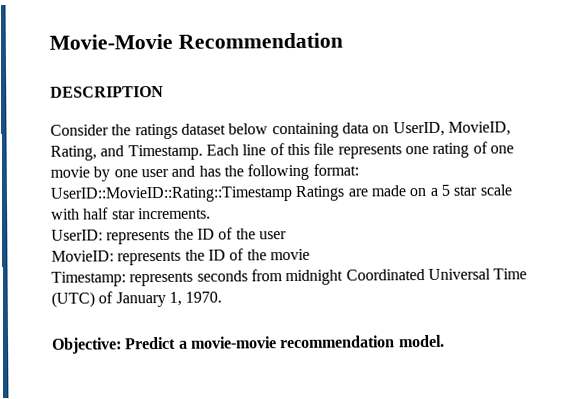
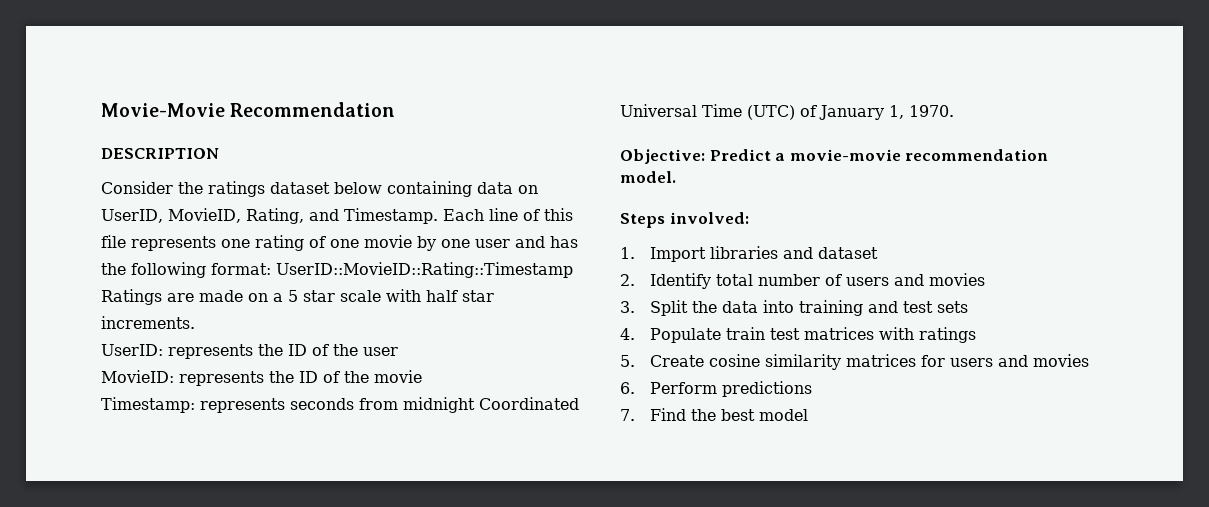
+ Steps involved:
+ 1. Import libraries and dataset
+ 2. Identify total number of users and movies
+ 3. Split the data into training and test sets
+ 4. Populate train test matrices with ratings
+ 5. Create cosine similarity matrices for users and movies
+ 6. Perform predictions
+ 7. Find the best model

